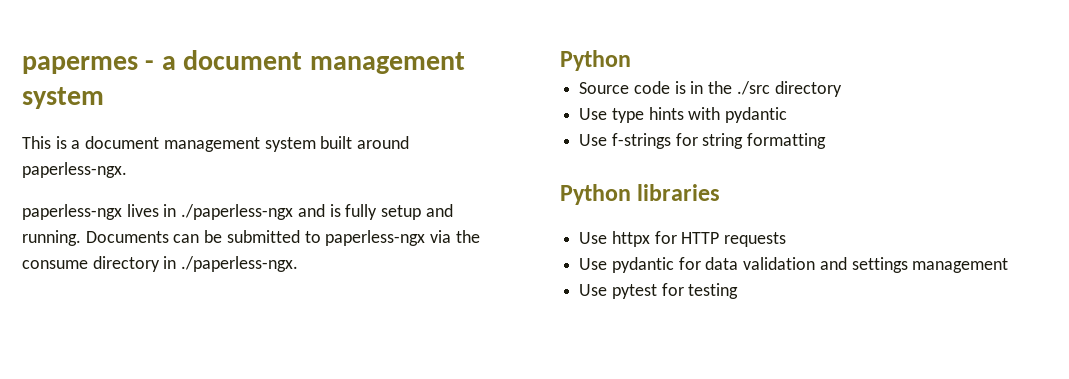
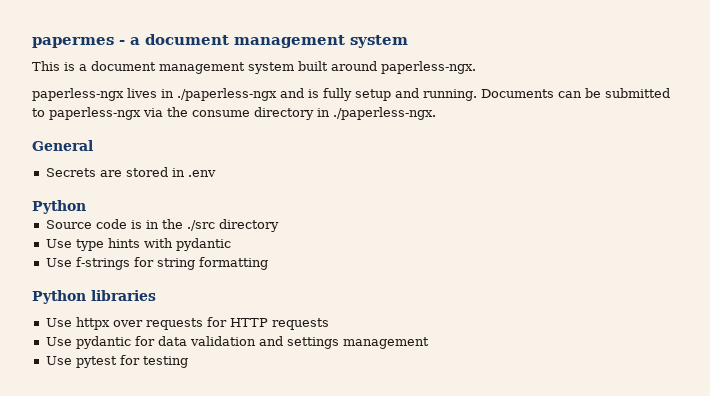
+ General
+ Secrets are stored in .env
- Use httpx for HTTP requests
+ Use httpx over requests for HTTP requests

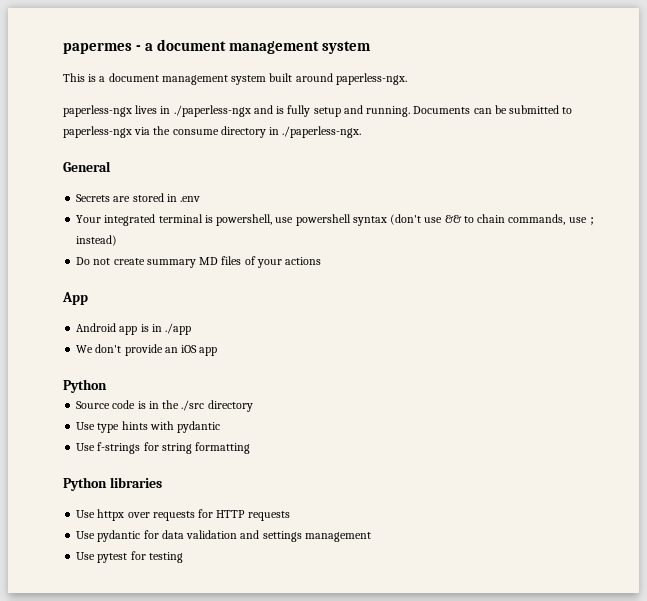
+ Your integrated terminal is powershell, use powershell syntax (don't use && to chain commands, use ; instead)
+ Do not create summary MD files of your actions
+ App
+ Android app is in ./app
+ We don't provide an iOS app

